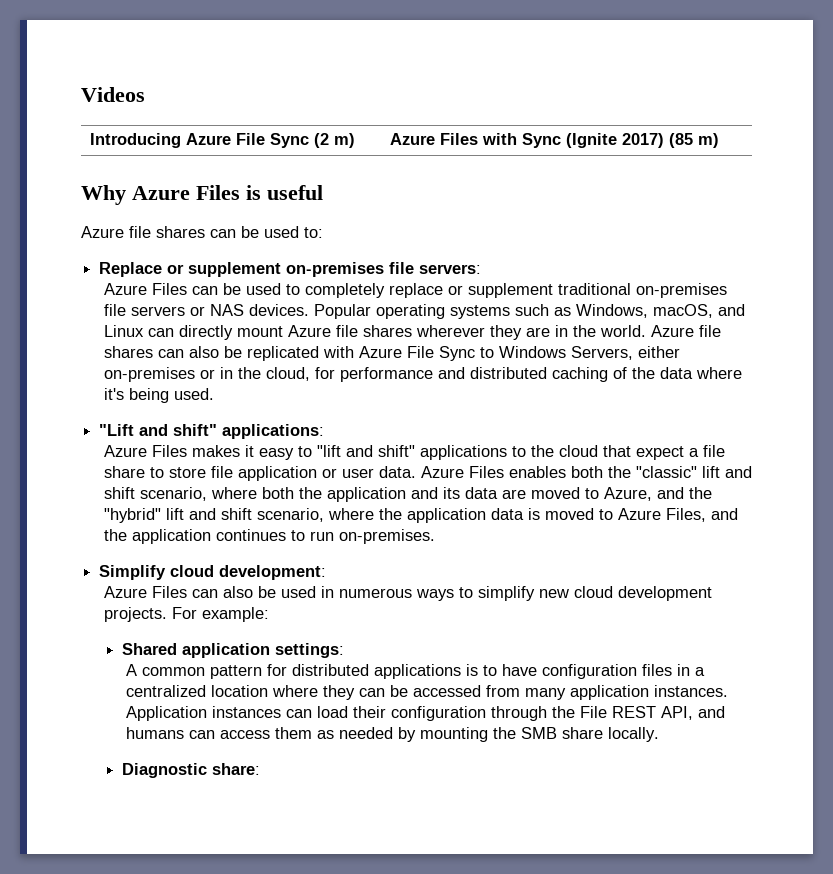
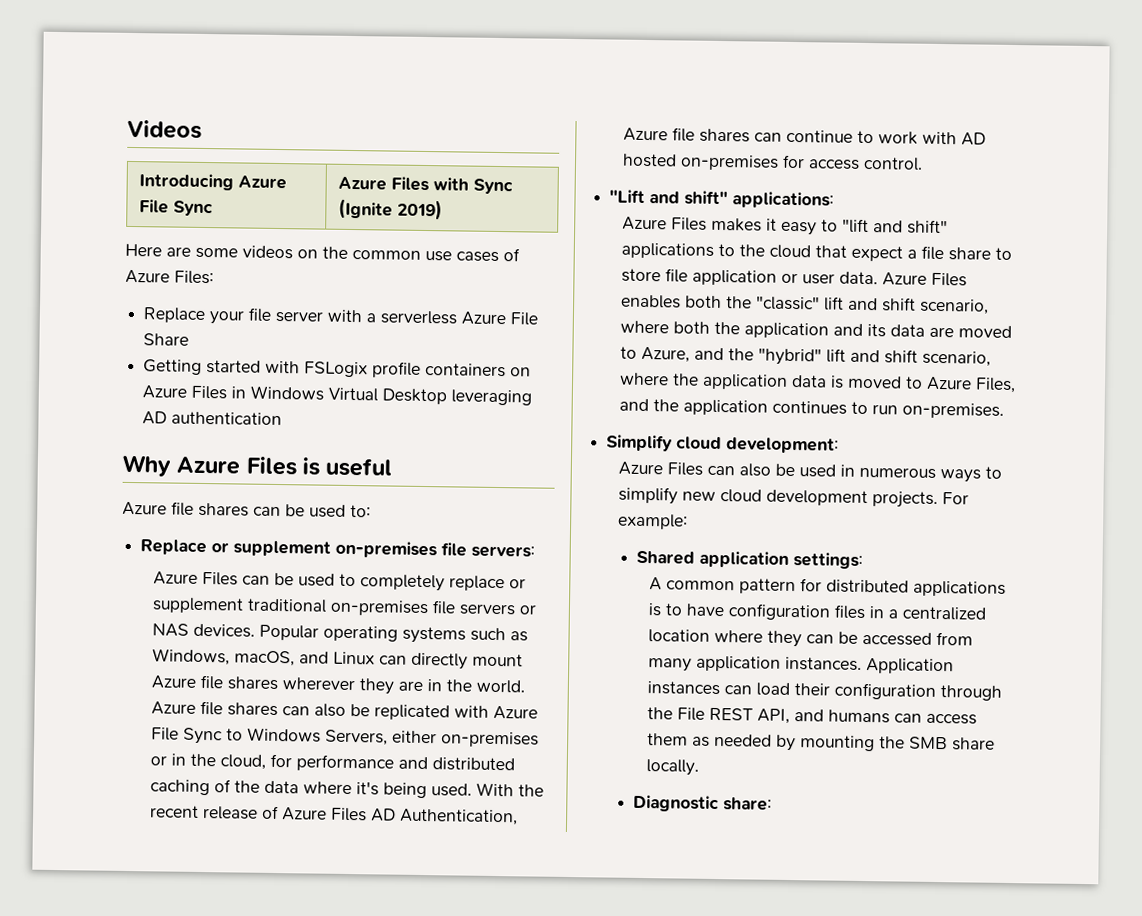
- Introducing Azure File Sync (2 m) | Azure Files with Sync (Ignite 2017) (85 m)
+ Introducing Azure File Sync | Azure Files with Sync (Ignite 2019)
+ Here are some videos on the common use cases of Azure Files:
+ Replace your file server with a serverless Azure File Share
+ Getting started with FSLogix profile containers on Azure Files in Windows Virtual Desktop leveraging AD authentication
+ With the recent release of Azure Files AD Authentication, Azure file shares can continue to work with AD hosted on-premises for access control.

